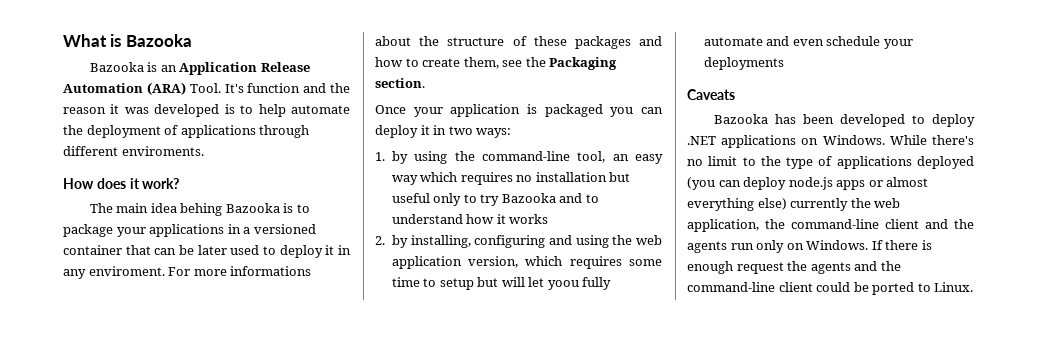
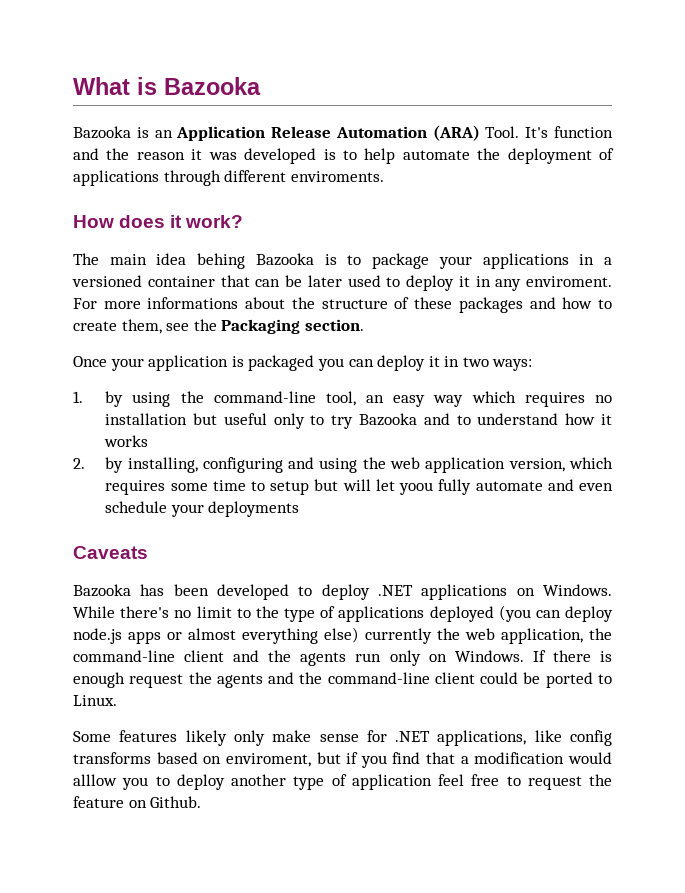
+ Some features likely only make sense for .NET applications, like config transforms based on enviroment, but if you find that a modification would alllow you to deploy another type of application feel free to request the feature on Github.

